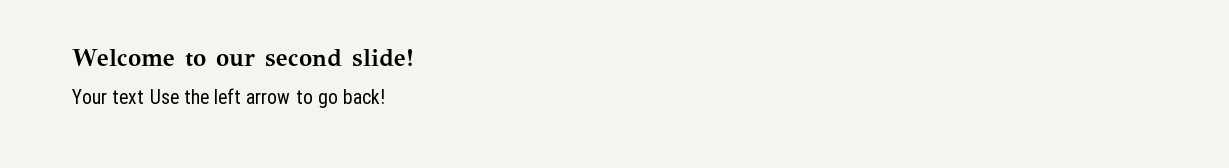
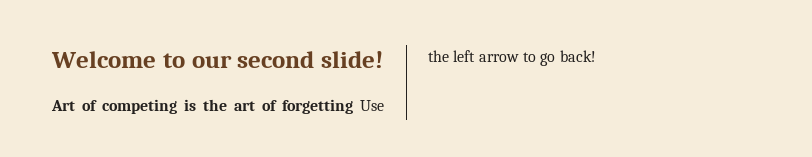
- Your text Use the left arrow to go back!
+ Art of competing is the art of forgetting Use the left arrow to go back!

